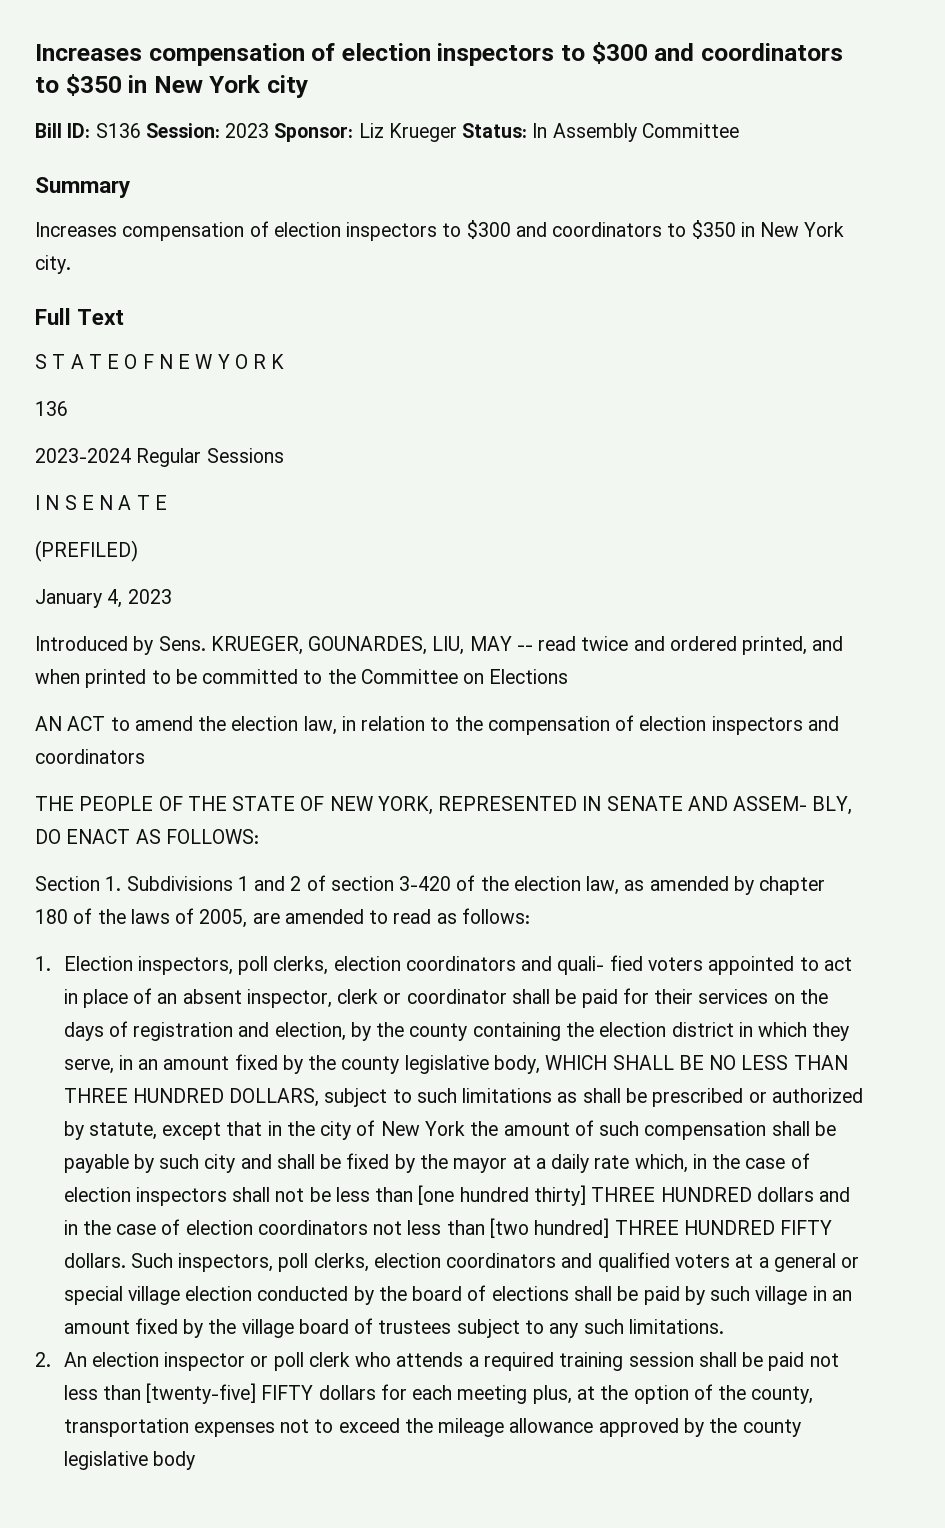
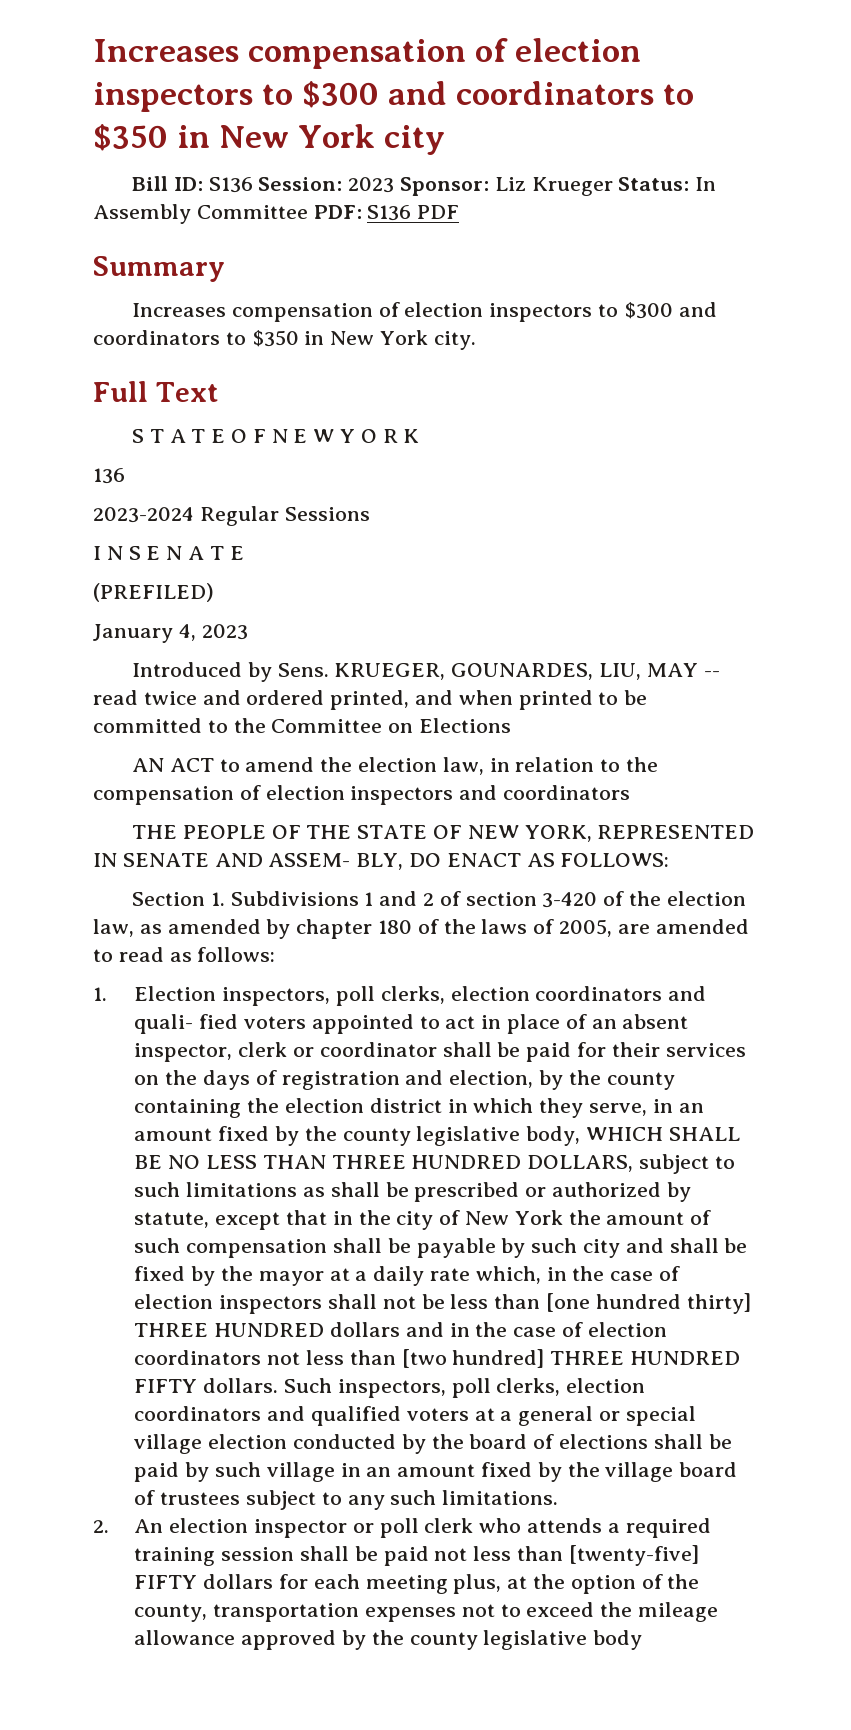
- Bill ID: S136 Session: 2023 Sponsor: Liz Krueger Status: In Assembly Committee
+ Bill ID: S136 Session: 2023 Sponsor: Liz Krueger Status: In Assembly Committee PDF: S136 PDF

